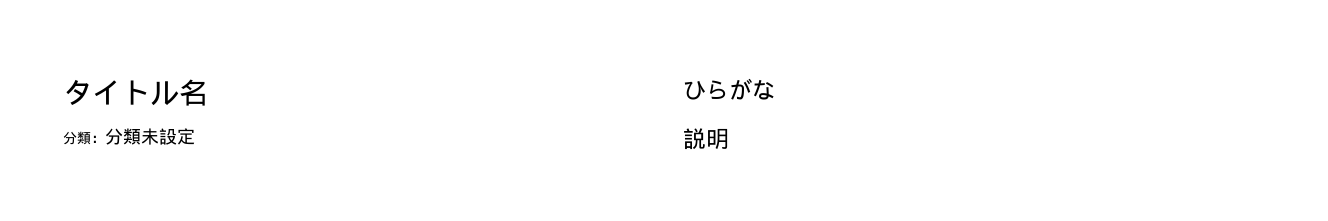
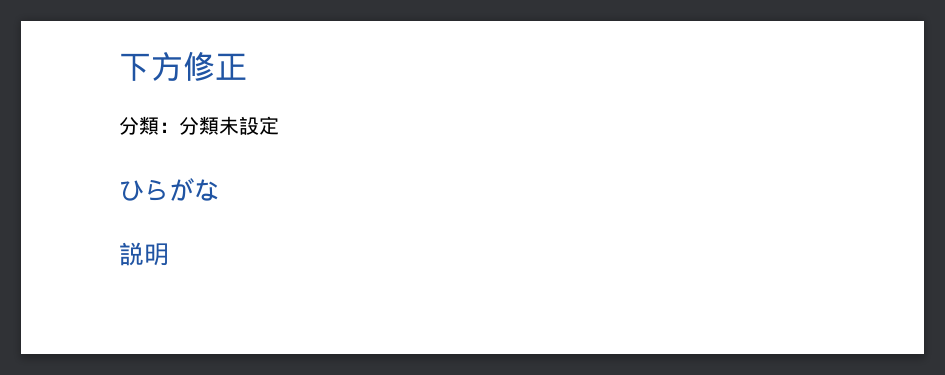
- タイトル名
+ 下方修正

